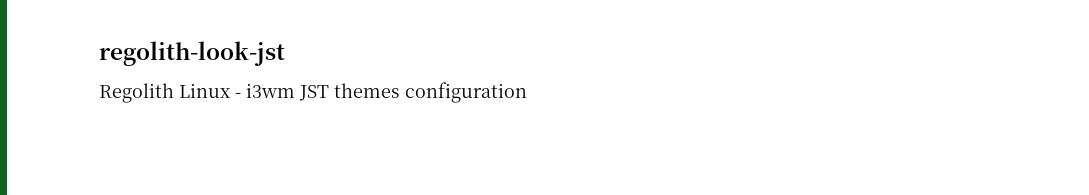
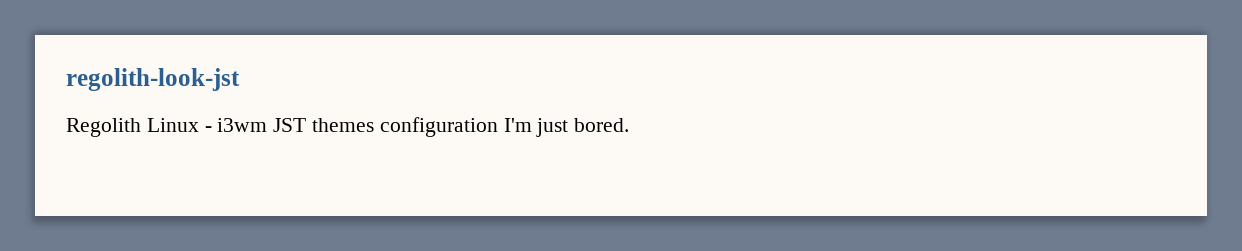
- Regolith Linux - i3wm JST themes configuration
+ Regolith Linux - i3wm JST themes configuration I'm just bored.

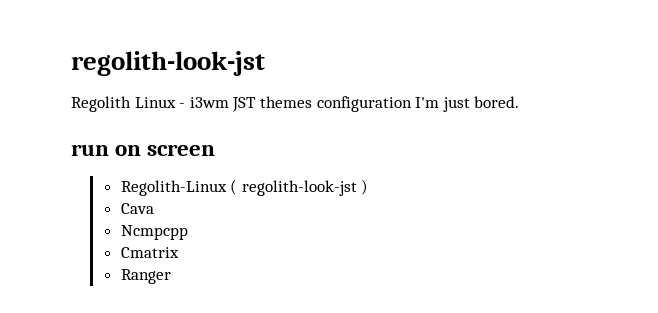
+ run on screen
+ Regolith-Linux ( regolith-look-jst )
+ Cava
+ Ncmpcpp
+ Cmatrix
+ Ranger

